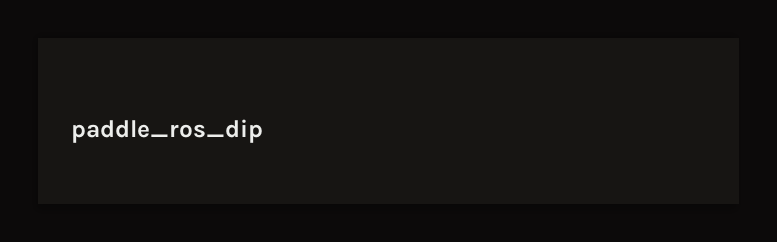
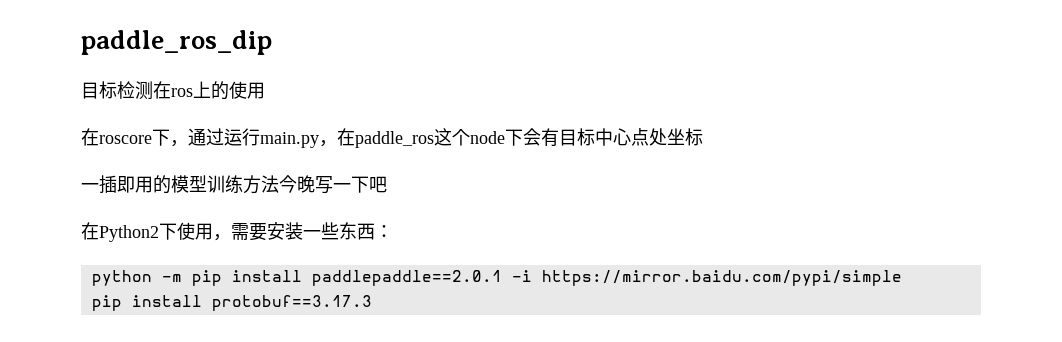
+ 目标检测在ros上的使用
+ 在roscore下，通过运行main.py，在paddle_ros这个node下会有目标中心点处坐标
+ 一插即用的模型训练方法今晚写一下吧
+ 在Python2下使用，需要安装一些东西：
+ python -m pip install paddlepaddle==2.0.1 -i https://mirror.baidu.com/pypi/simple
+ pip install protobuf==3.17.3

